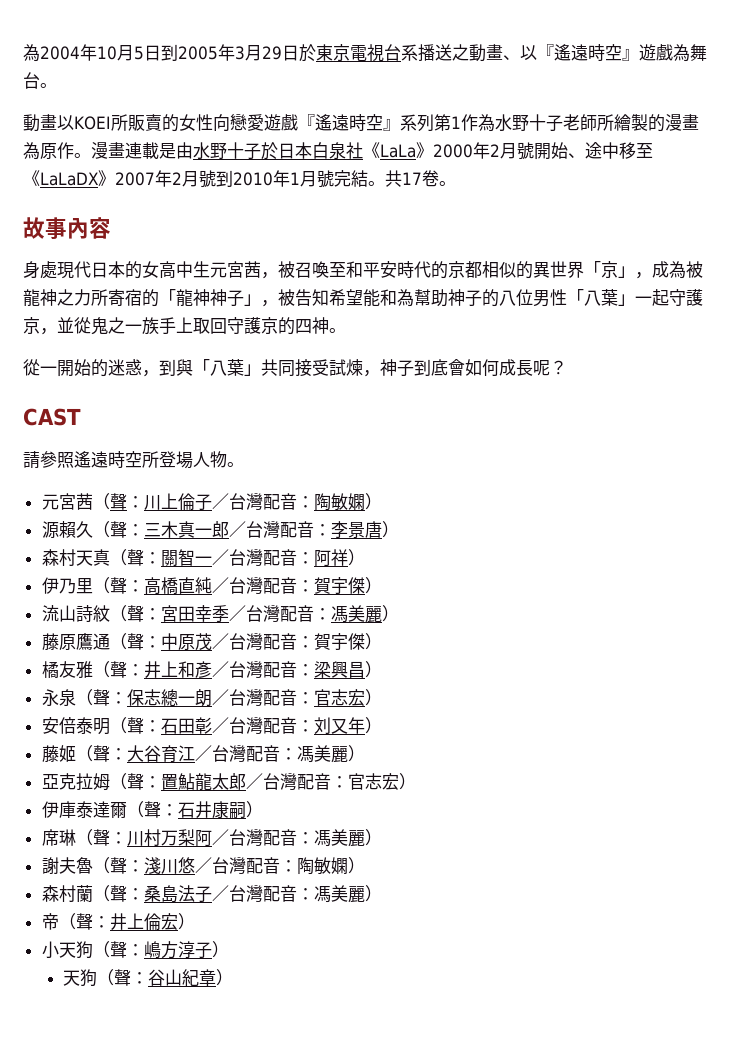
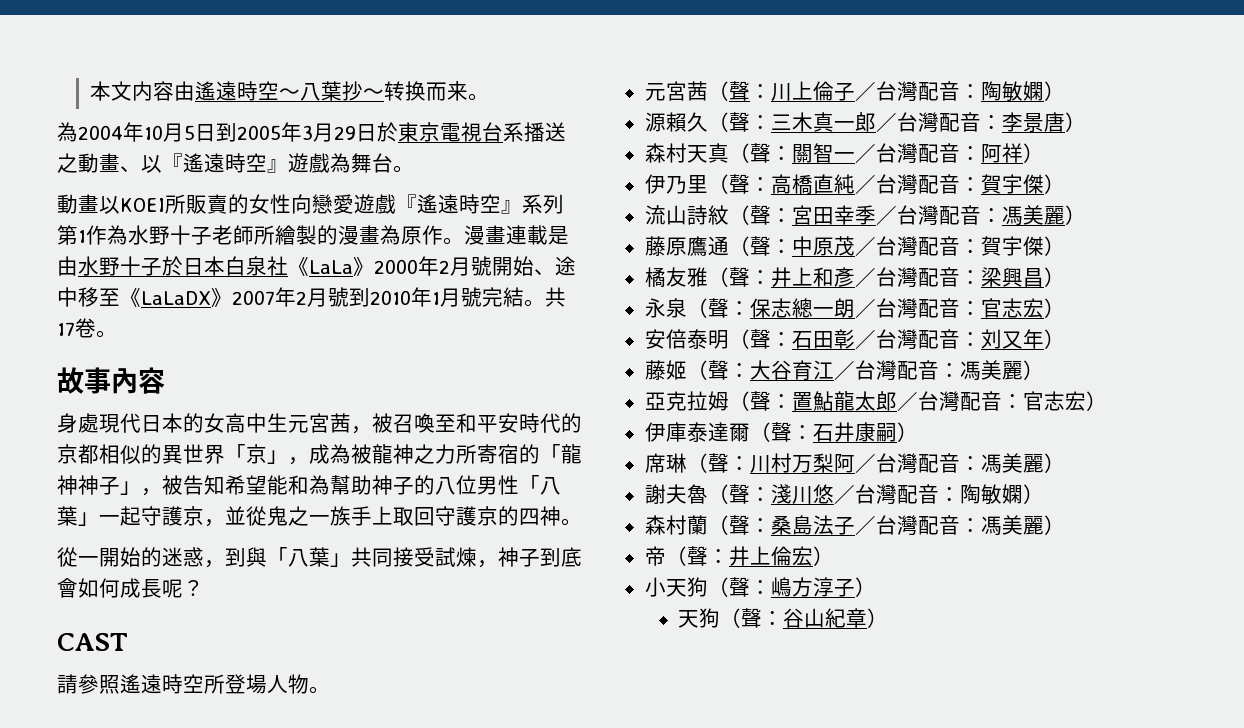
+ 本文内容由遙遠時空～八葉抄～转换而来。

